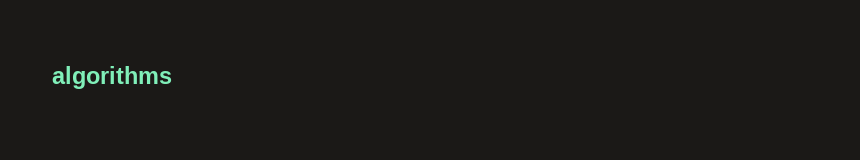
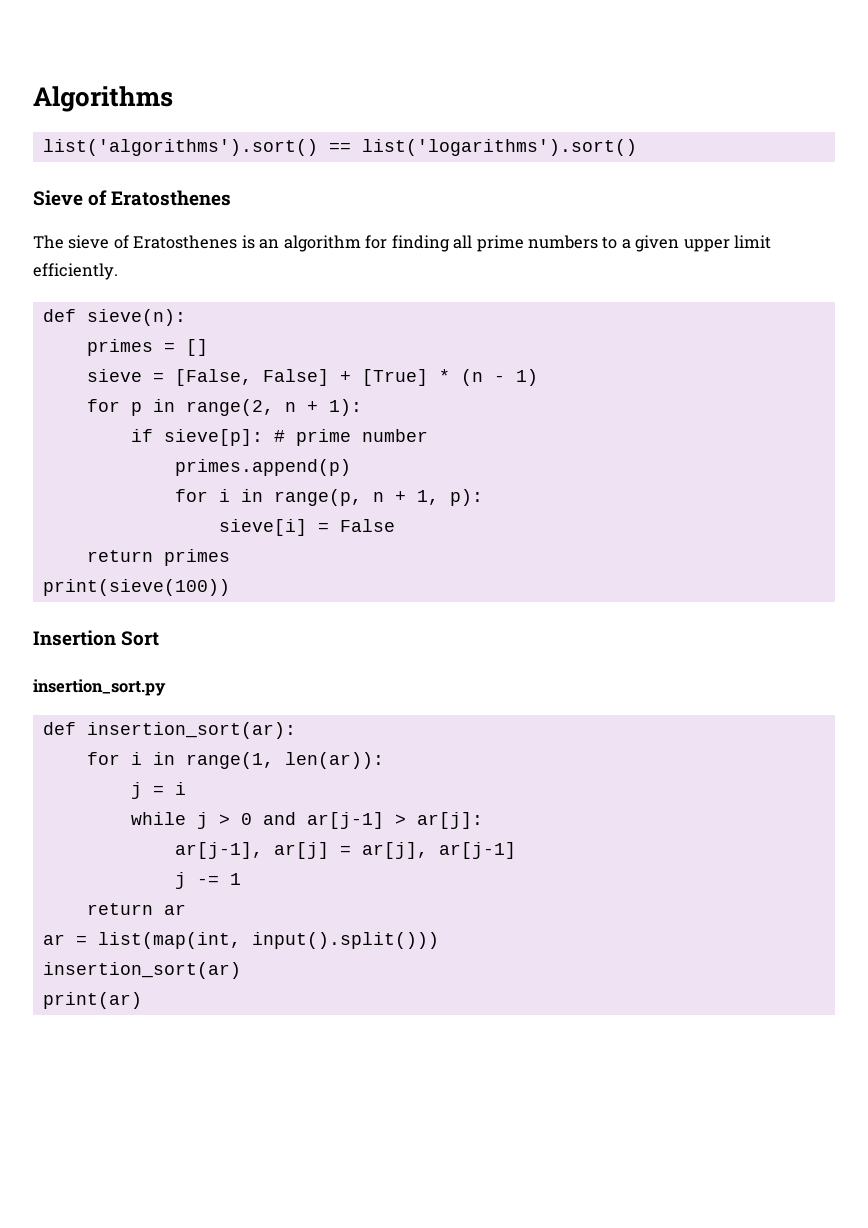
- algorithms
+ Algorithms
+ list('algorithms').sort() == list('logarithms').sort()
+ Sieve of Eratosthenes
+ The sieve of Eratosthenes is an algorithm for finding all prime numbers to a given upper limit efficiently.
+ def sieve(n):
+ primes = []
+ sieve = [False, False] + [True] * (n - 1)
+ for p in range(2, n + 1):
+ if sieve[p]: # prime number
+ primes.append(p)
+ for i in range(p, n + 1, p):
+ sieve[i] = False
+ return primes
+ print(sieve(100))
+ Insertion Sort
+ insertion_sort.py
+ def insertion_sort(ar):
+ for i in range(1, len(ar)):
+ j = i
+ while j > 0 and ar[j-1] > ar[j]:
+ ar[j-1], ar[j] = ar[j], ar[j-1]
+ j -= 1
+ return ar
+ ar = list(map(int, input().split()))
+ insertion_sort(ar)
+ print(ar)

